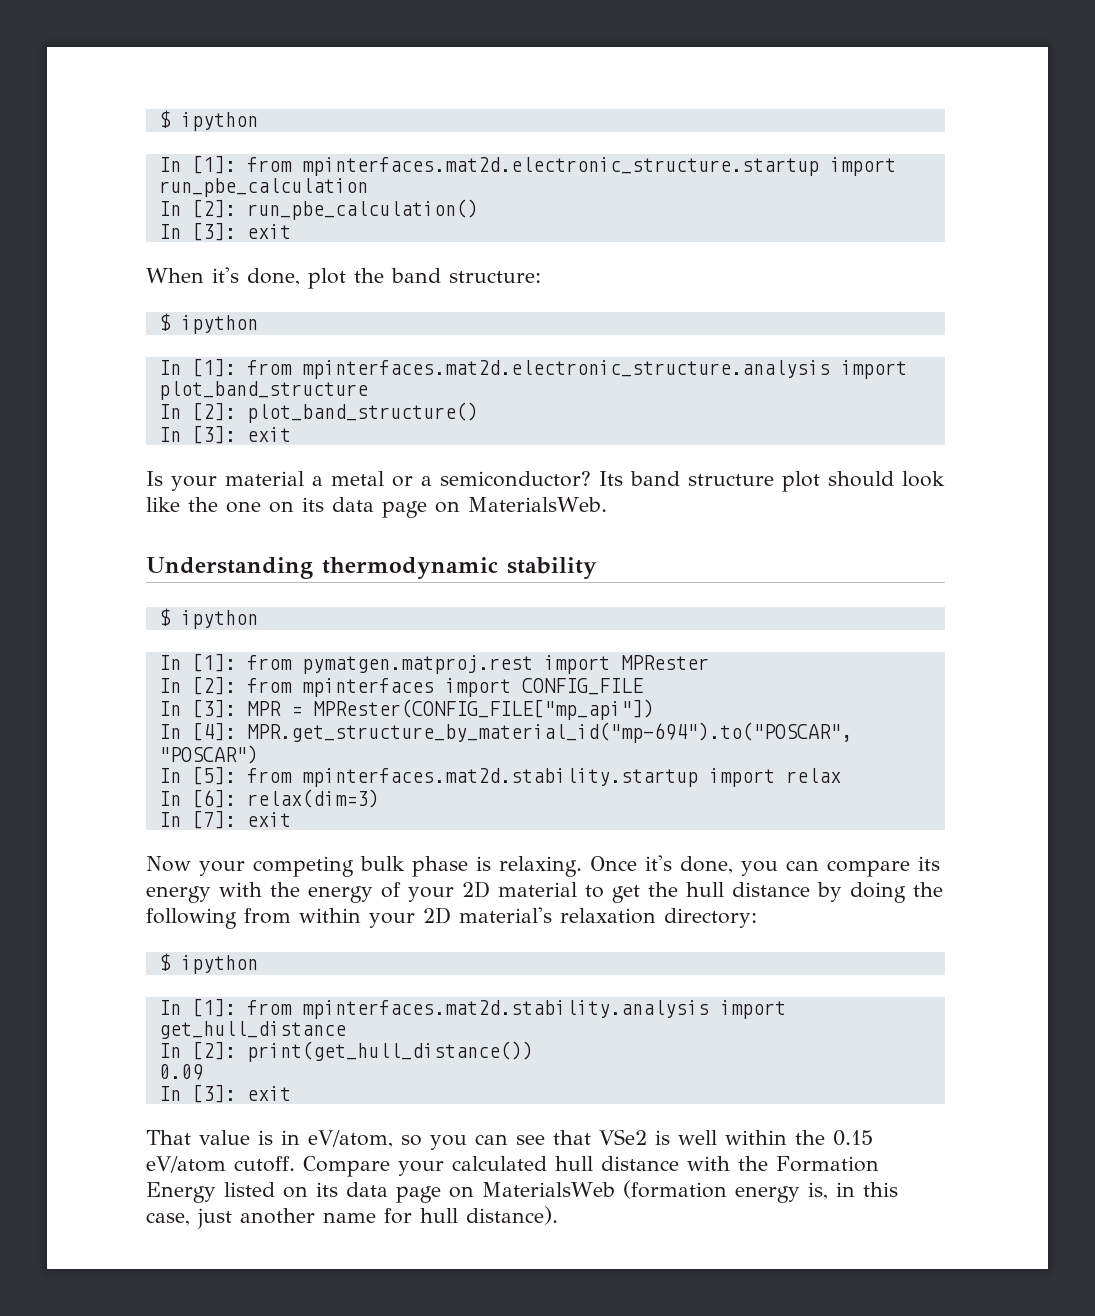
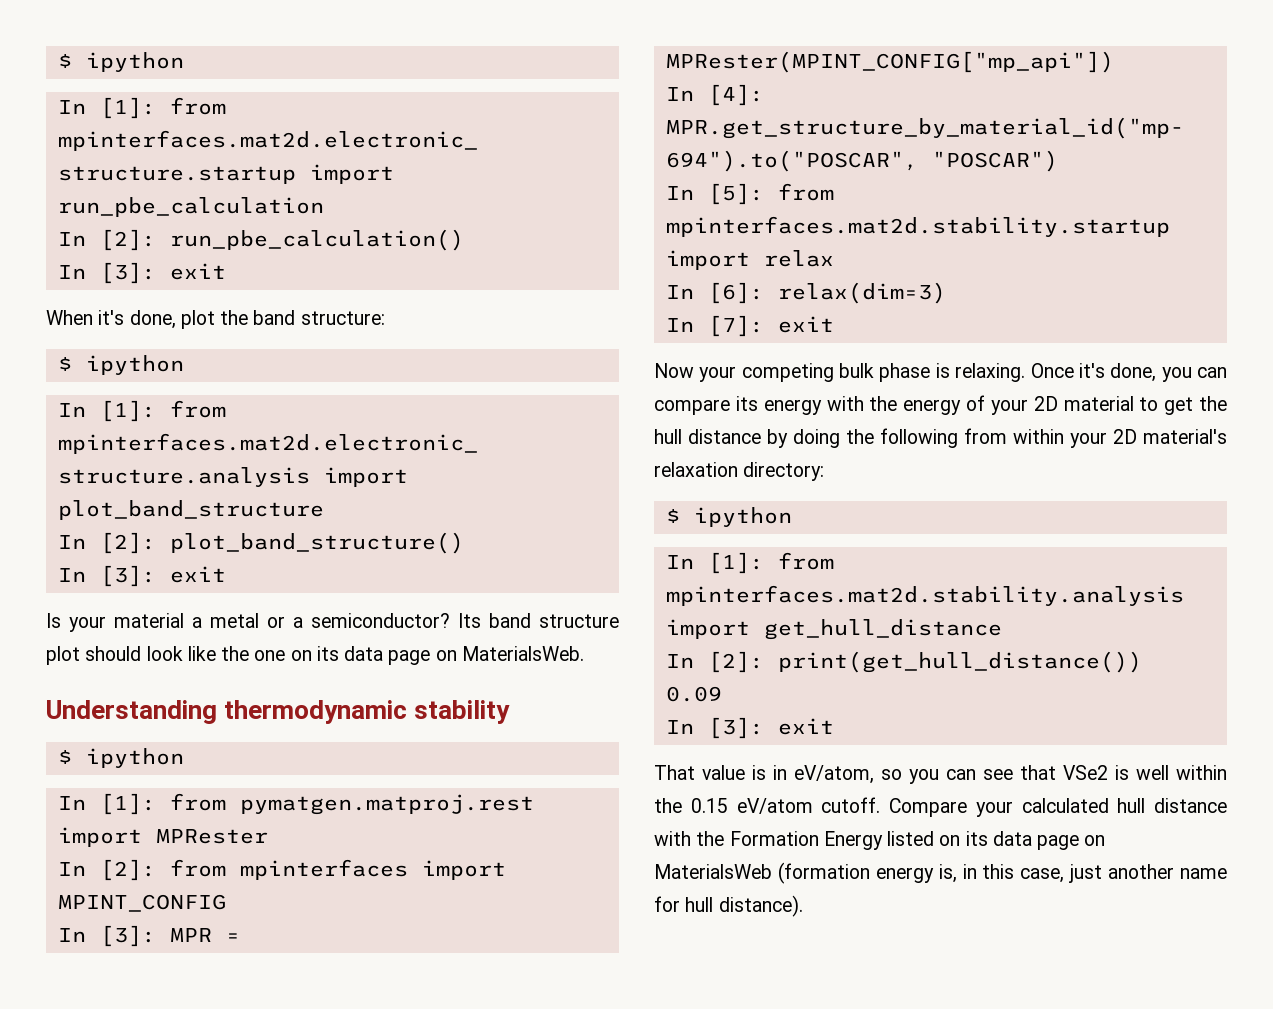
- In [2]: from mpinterfaces import CONFIG_FILE
+ In [2]: from mpinterfaces import MPINT_CONFIG
- In [3]: MPR = MPRester(CONFIG_FILE["mp_api"])
+ In [3]: MPR = MPRester(MPINT_CONFIG["mp_api"])

